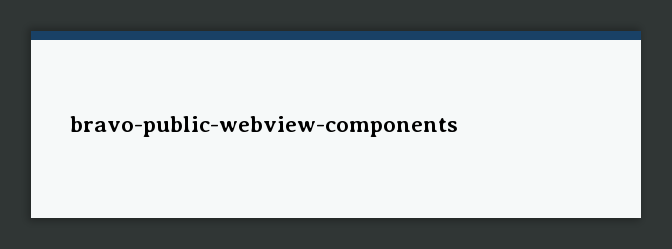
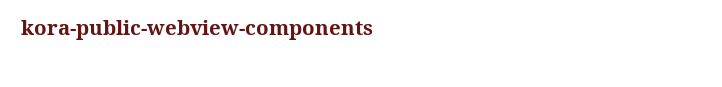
- bravo-public-webview-components
+ kora-public-webview-components

